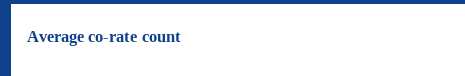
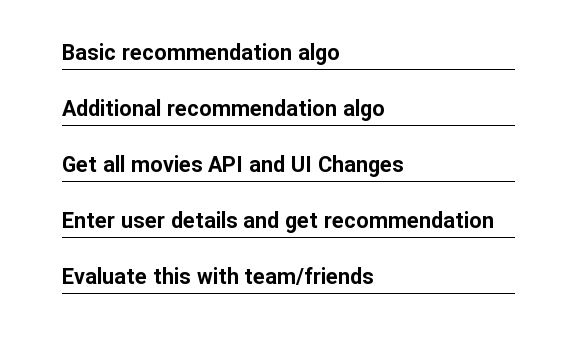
- Average co-rate count
+ Basic recommendation algo
+ Additional recommendation algo
+ Get all movies API and UI Changes
+ Enter user details and get recommendation
+ Evaluate this with team/friends

